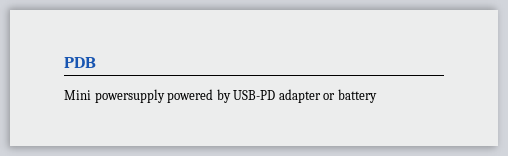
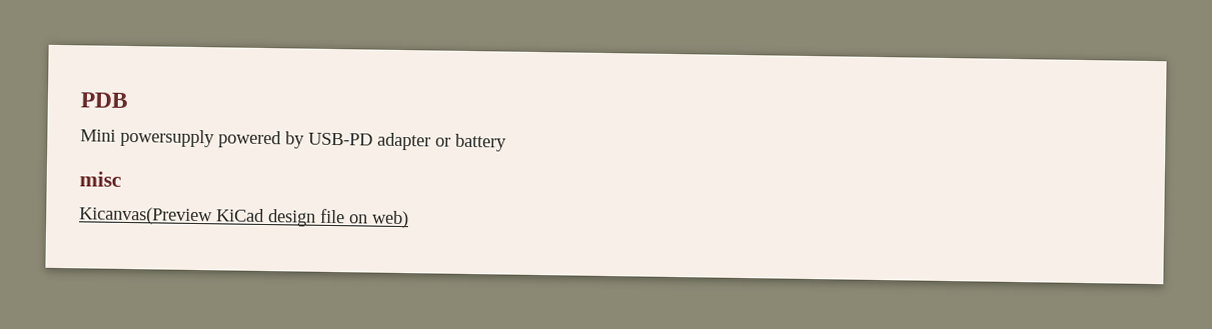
+ misc
+ Kicanvas(Preview KiCad design file on web)

